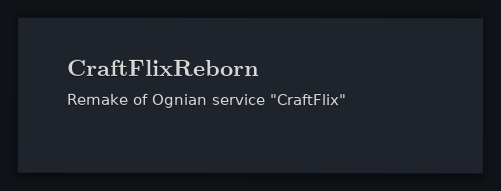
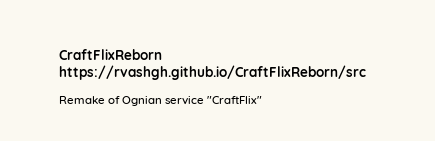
- CraftFlixReborn
+ CraftFlixReborn https://rvashgh.github.io/CraftFlixReborn/src

